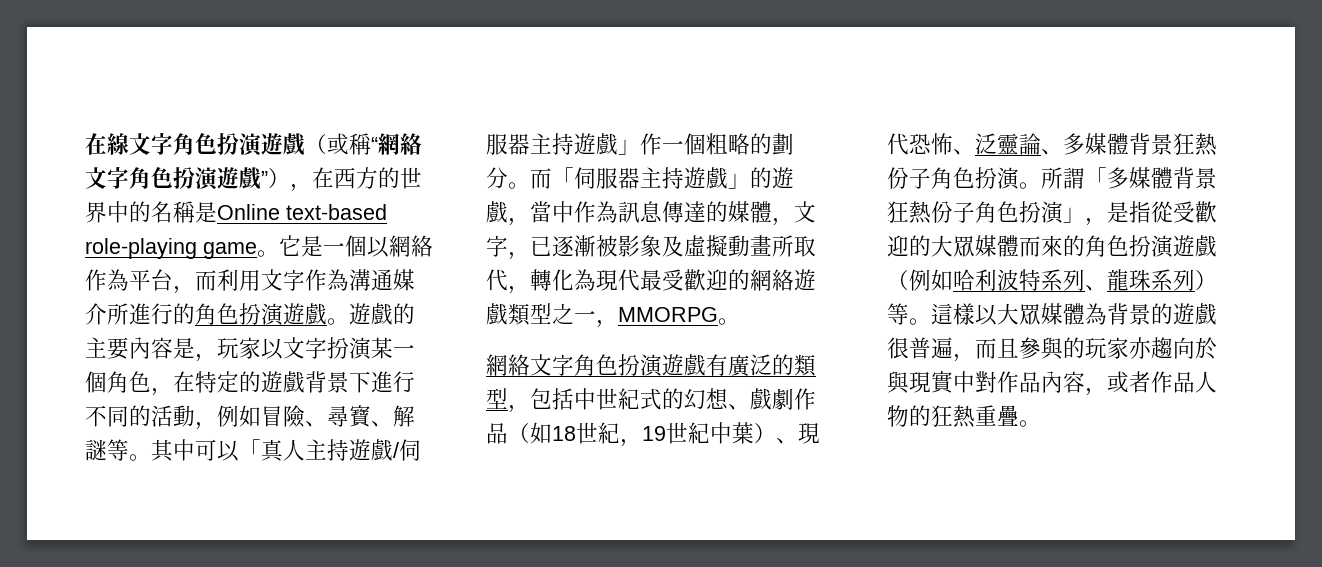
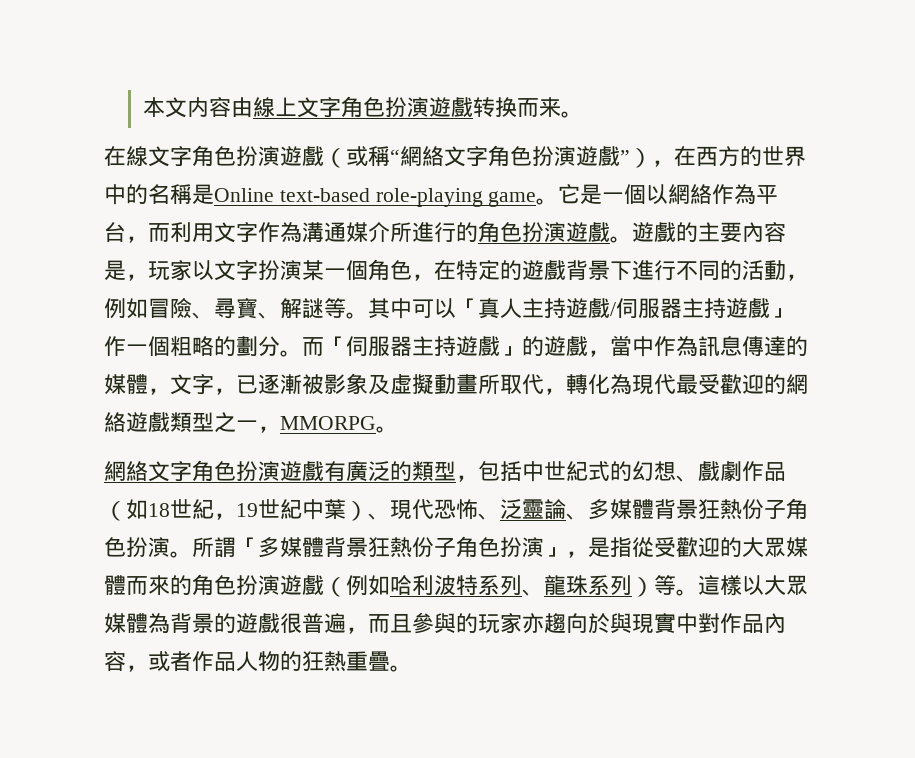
+ 本文内容由線上文字角色扮演遊戲转换而来。

